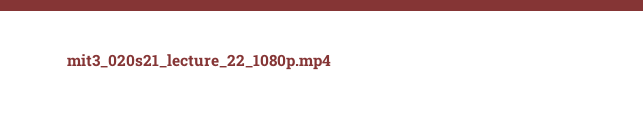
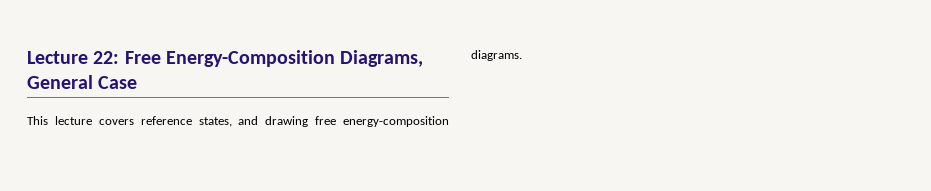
- mit3_020s21_lecture_22_1080p.mp4
+ Lecture 22: Free Energy-Composition Diagrams, General Case
+ This lecture covers reference states, and drawing free energy-composition diagrams.

